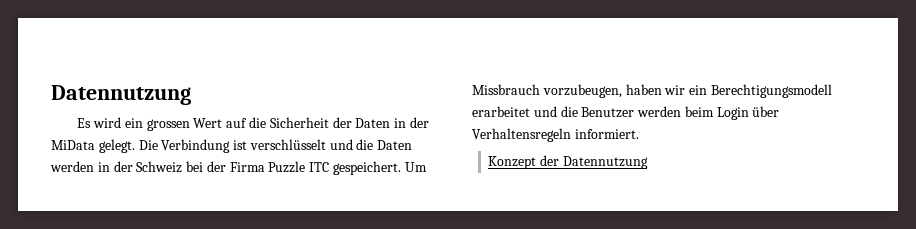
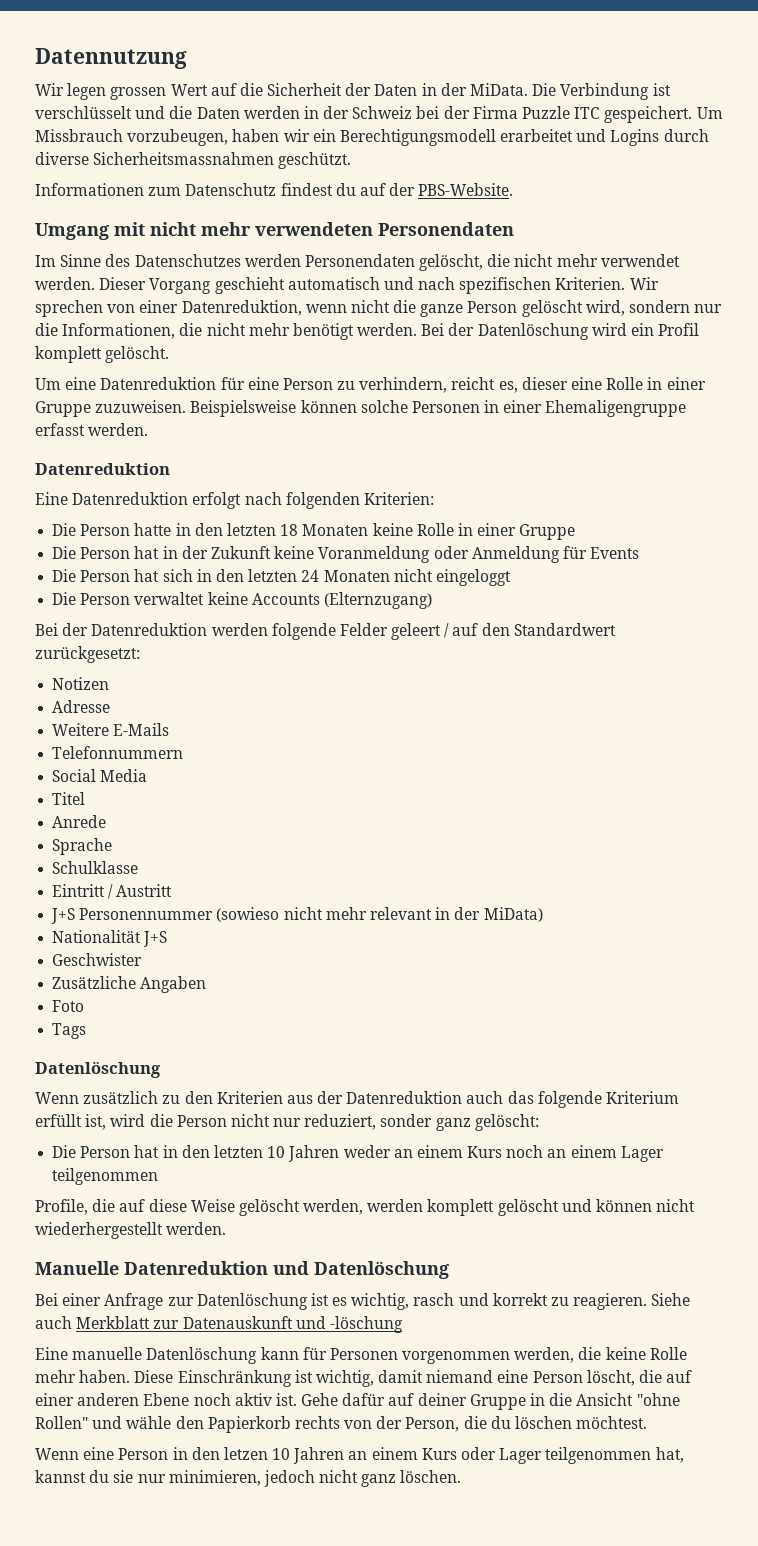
- Es wird ein grossen Wert auf die Sicherheit der Daten in der MiData gelegt.
+ Wir legen grossen Wert auf die Sicherheit der Daten in der MiData.
- Um Missbrauch vorzubeugen, haben wir ein Berechtigungsmodell erarbeitet und die Benutzer werden beim Login über Verhaltensregeln informiert.
- Konzept der Datennutzung
+ Um Missbrauch vorzubeugen, haben wir ein Berechtigungsmodell erarbeitet und Logins durch diverse Sicherheitsmassnahmen geschützt.
+ Informationen zum Datenschutz findest du auf der PBS-Website.
+ Umgang mit nicht mehr verwendeten Personendaten
+ Im Sinne des Datenschutzes werden Personendaten gelöscht, die nicht mehr verwendet werden. Dieser Vorgang geschieht automatisch und nach spezifischen Kriterien. Wir sprechen von einer Datenreduktion, wenn nicht die ganze Person gelöscht wird, sondern nur die Informationen, die nicht mehr benötigt werden. Bei der Datenlöschung wird ein Profil komplett gelöscht.
+ Um eine Datenreduktion für eine Person zu verhindern, reicht es, dieser eine Rolle in einer Gruppe zuzuweisen. Beispielsweise können solche Personen in einer Ehemaligengruppe erfasst werden.
+ Datenreduktion
+ Eine Datenreduktion erfolgt nach folgenden Kriterien:
+ Die Person hatte in den letzten 18 Monaten keine Rolle in einer Gruppe
+ Die Person hat in der Zukunft keine Voranmeldung oder Anmeldung für Events
+ Die Person hat sich in den letzten 24 Monaten nicht eingeloggt
+ Die Person verwaltet keine Accounts (Elternzugang)
+ Bei der Datenreduktion werden folgende Felder geleert / auf den Standardwert zurückgesetzt:
+ Notizen
+ Adresse
+ Weitere E-Mails
+ Telefonnummern
+ Social Media
+ Titel
+ Anrede
+ Sprache
+ Schulklasse
+ Eintritt / Austritt
+ J+S Personennummer (sowieso nicht mehr relevant in der MiData)
+ Nationalität J+S
+ Geschwister
+ Zusätzliche Angaben
+ Foto
+ Tags
+ Datenlöschung
+ Wenn zusätzlich zu den Kriterien aus der Datenreduktion auch das folgende Kriterium erfüllt ist, wird die Person nicht nur reduziert, sonder ganz gelöscht:
+ Die Person hat in den letzten 10 Jahren weder an einem Kurs noch an einem Lager teilgenommen
+ Profile, die auf diese Weise gelöscht werden, werden komplett gelöscht und können nicht wiederhergestellt werden.
+ Manuelle Datenreduktion und Datenlöschung
+ Bei einer Anfrage zur Datenlöschung ist es wichtig, rasch und korrekt zu reagieren. Siehe auch Merkblatt zur Datenauskunft und -löschung
+ Eine manuelle Datenlöschung kann für Personen vorgenommen werden, die keine Rolle mehr haben. Diese Einschränkung ist wichtig, damit niemand eine Person löscht, die auf einer anderen Ebene noch aktiv ist. Gehe dafür auf deiner Gruppe in die Ansicht "ohne Rollen" und wähle den Papierkorb rechts von der Person, die du löschen möchtest.
+ Wenn eine Person in den letzen 10 Jahren an einem Kurs oder Lager teilgenommen hat, kannst du sie nur minimieren, jedoch nicht ganz löschen.

